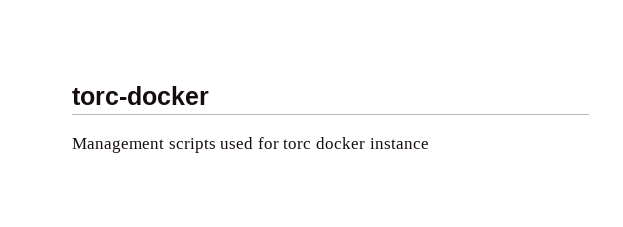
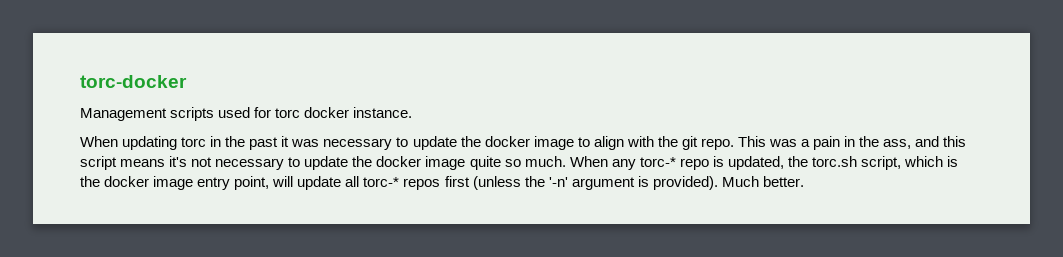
- Management scripts used for torc docker instance
+ Management scripts used for torc docker instance.
+ When updating torc in the past it was necessary to update the docker image to align with the git repo. This was a pain in the ass, and this script means it's not necessary to update the docker image quite so much. When any torc-* repo is updated, the torc.sh script, which is the docker image entry point, will update all torc-* repos first (unless the '-n' argument is provided). Much better.

